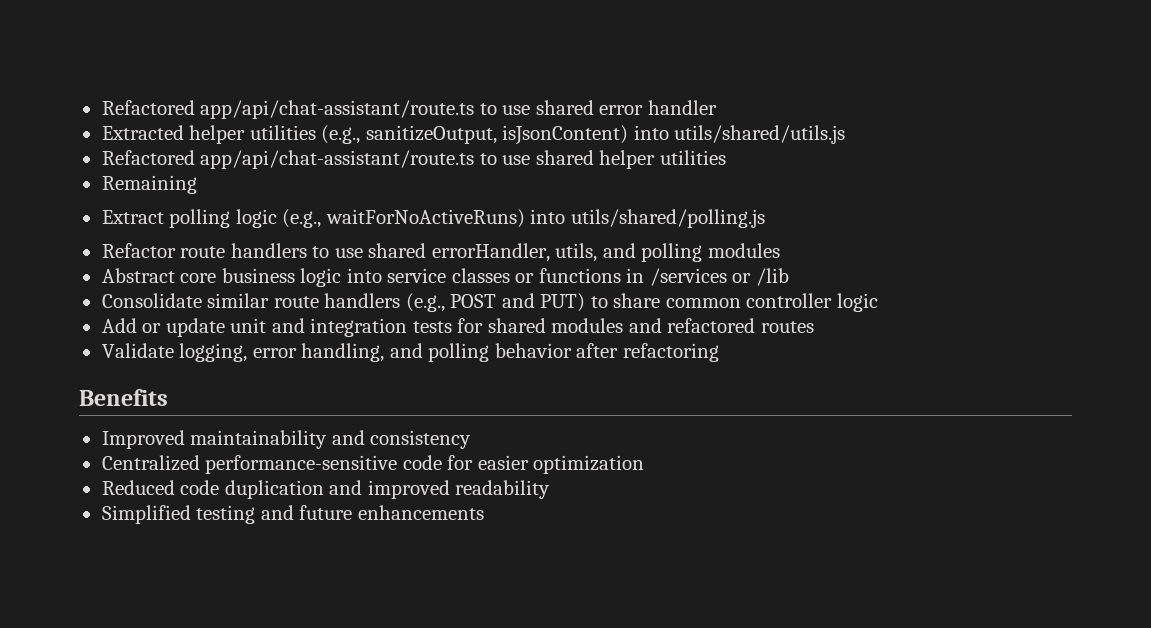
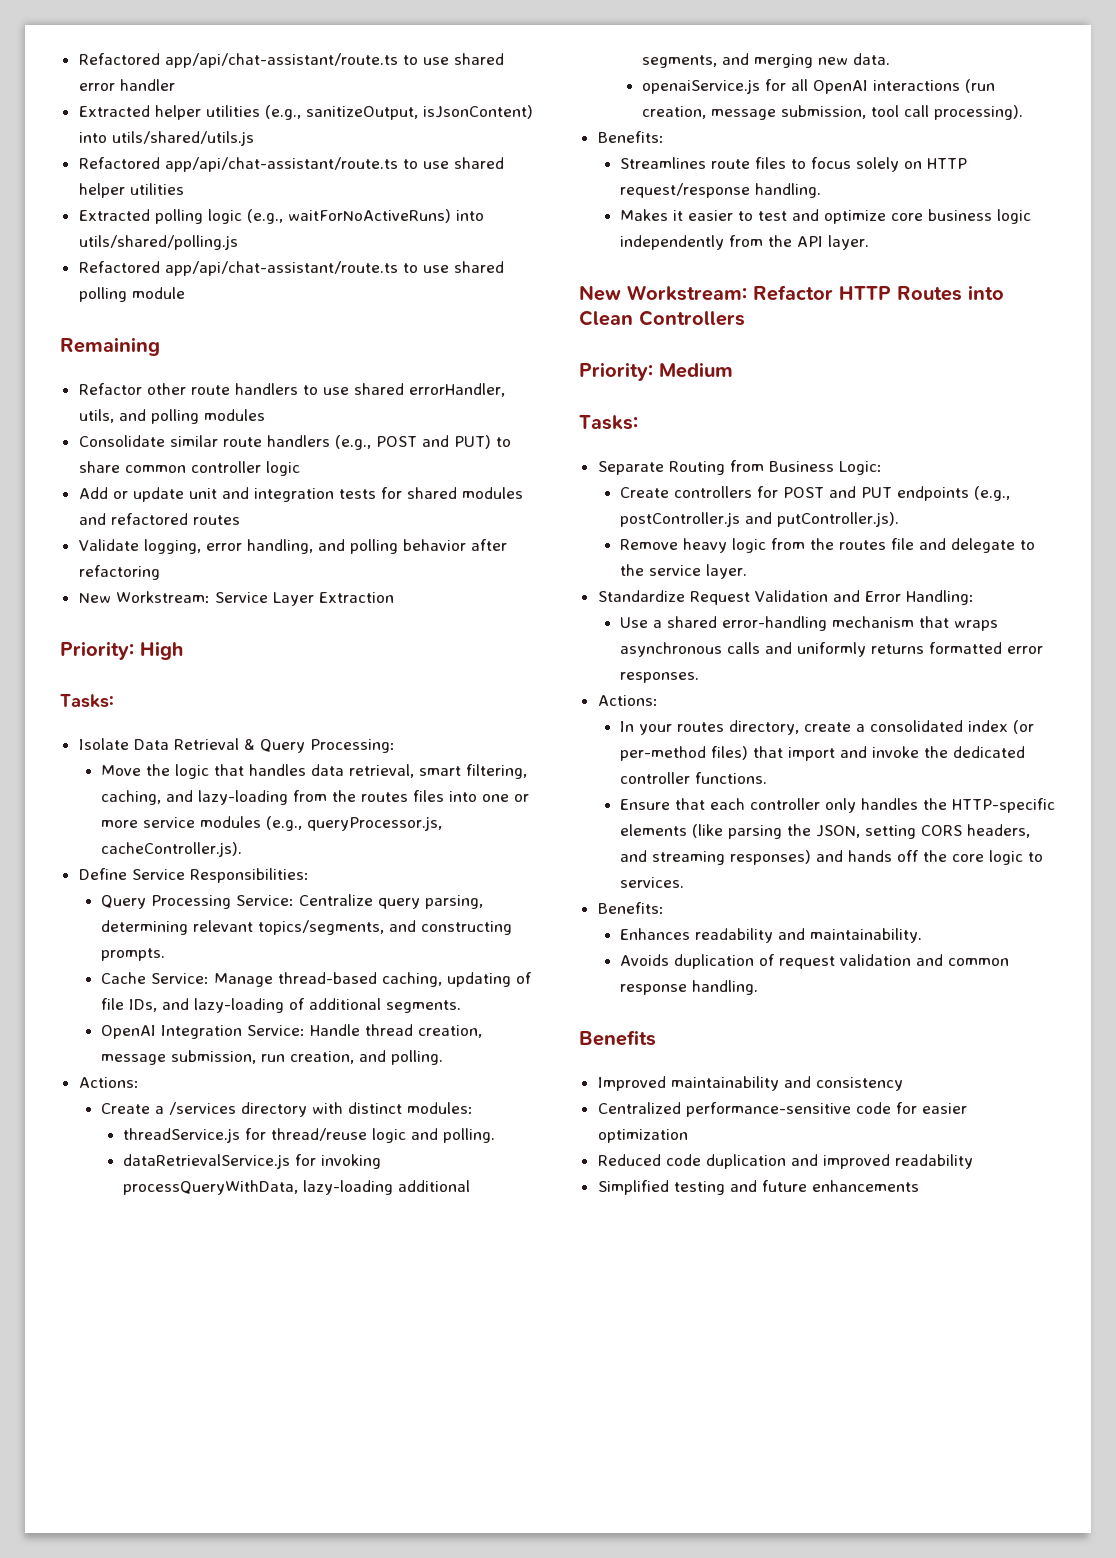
- Remaining
- Extract polling logic (e.g., waitForNoActiveRuns) into utils/shared/polling.js
+ Extracted polling logic (e.g., waitForNoActiveRuns) into utils/shared/polling.js
- Refactor route handlers to use shared errorHandler, utils, and polling modules
+ Refactored app/api/chat-assistant/route.ts to use shared polling module
+ Remaining
+ Refactor other route handlers to use shared errorHandler, utils, and polling modules
- Abstract core business logic into service classes or functions in /services or /lib
+ New Workstream: Service Layer Extraction
+ Priority: High
+ Tasks:
+ Isolate Data Retrieval & Query Processing:
+ Move the logic that handles data retrieval, smart filtering, caching, and lazy-loading from the routes files into one or more service modules (e.g., queryProcessor.js, cacheController.js).
+ Define Service Responsibilities:
+ Query Processing Service: Centralize query parsing, determining relevant topics/segments, and constructing prompts.
+ Cache Service: Manage thread-based caching, updating of file IDs, and lazy-loading of additional segments.
+ OpenAI Integration Service: Handle thread creation, message submission, run creation, and polling.
+ Actions:
+ Create a /services directory with distinct modules:
+ threadService.js for thread/reuse logic and polling.
+ dataRetrievalService.js for invoking processQueryWithData, lazy-loading additional segments, and merging new data.
+ openaiService.js for all OpenAI interactions (run creation, message submission, tool call processing).
+ Benefits:
+ Streamlines route files to focus solely on HTTP request/response handling.
+ Makes it easier to test and optimize core business logic independently from the API layer.
+ New Workstream: Refactor HTTP Routes into Clean Controllers
+ Priority: Medium
+ Tasks:
+ Separate Routing from Business Logic:
+ Create controllers for POST and PUT endpoints (e.g., postController.js and putController.js).
+ Remove heavy logic from the routes file and delegate to the service layer.
+ Standardize Request Validation and Error Handling:
+ Use a shared error-handling mechanism that wraps asynchronous calls and uniformly returns formatted error responses.
+ Actions:
+ In your routes directory, create a consolidated index (or per-method files) that import and invoke the dedicated controller functions.
+ Ensure that each controller only handles the HTTP-specific elements (like parsing the JSON, setting CORS headers, and streaming responses) and hands off the core logic to services.
+ Benefits:
+ Enhances readability and maintainability.
+ Avoids duplication of request validation and common response handling.

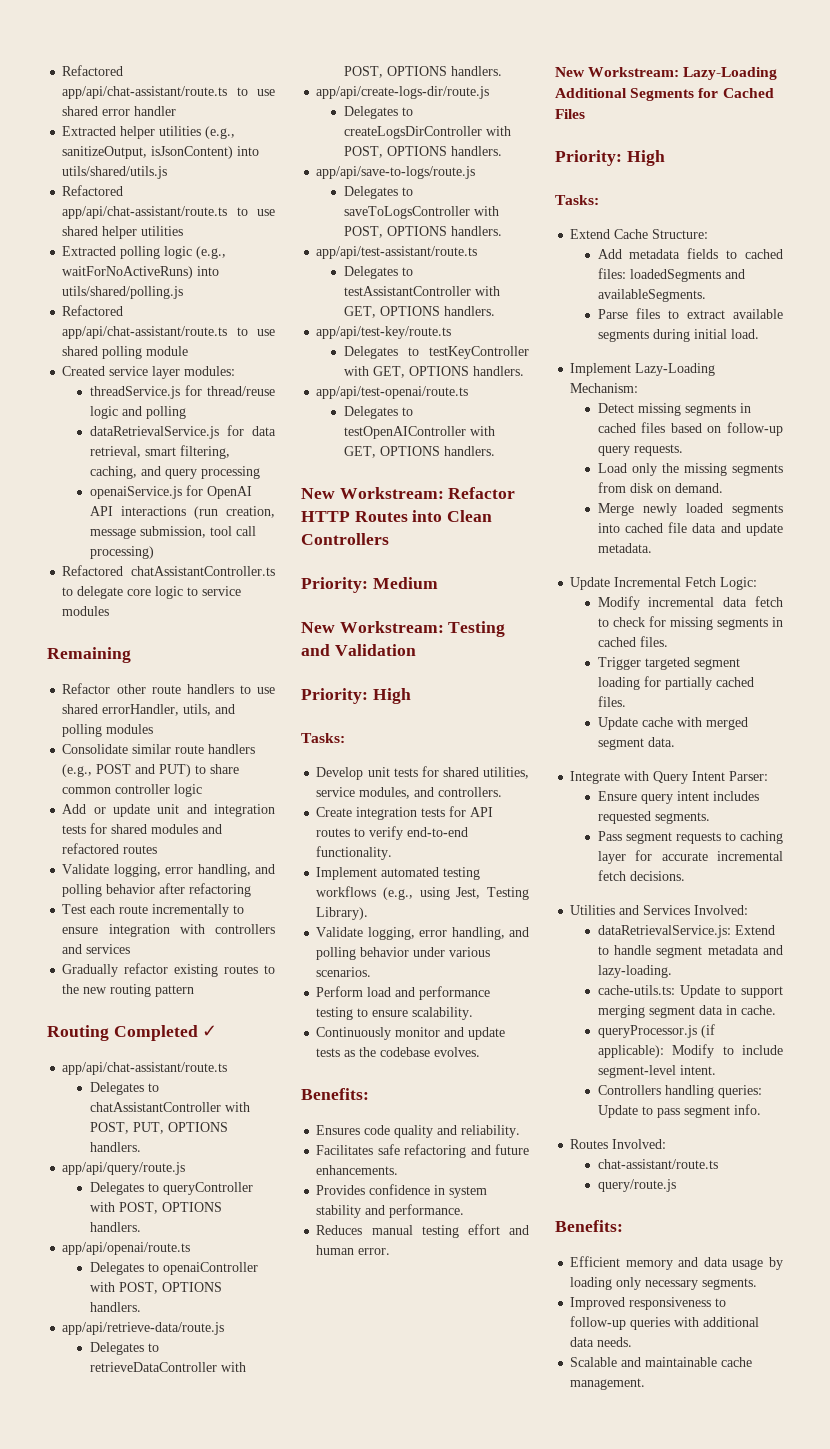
+ Created service layer modules:
+ threadService.js for thread/reuse logic and polling
+ dataRetrievalService.js for data retrieval, smart filtering, caching, and query processing
+ openaiService.js for OpenAI API interactions (run creation, message submission, tool call processing)
+ Refactored chatAssistantController.ts to delegate core logic to service modules
- New Workstream: Service Layer Extraction
- Priority: High
- Tasks:
- Isolate Data Retrieval & Query Processing:
- Move the logic that handles data retrieval, smart filtering, caching, and lazy-loading from the routes files into one or more service modules (e.g., queryProcessor.js, cacheController.js).
- Define Service Responsibilities:
- Query Processing Service: Centralize query parsing, determining relevant topics/segments, and constructing prompts.
- Cache Service: Manage thread-based caching, updating of file IDs, and lazy-loading of additional segments.
- OpenAI Integration Service: Handle thread creation, message submission, run creation, and polling.
- Actions:
- Create a /services directory with distinct modules:
- threadService.js for thread/reuse logic and polling.
- dataRetrievalService.js for invoking processQueryWithData, lazy-loading additional segments, and merging new data.
- openaiService.js for all OpenAI interactions (run creation, message submission, tool call processing).
- Benefits:
- Streamlines route files to focus solely on HTTP request/response handling.
- Makes it easier to test and optimize core business logic independently from the API layer.
+ Test each route incrementally to ensure integration with controllers and services
+ Gradually refactor existing routes to the new routing pattern
+ Routing Completed ✓
+ app/api/chat-assistant/route.ts
+ Delegates to chatAssistantController with POST, PUT, OPTIONS handlers.
+ app/api/query/route.js
+ Delegates to queryController with POST, OPTIONS handlers.
+ app/api/openai/route.ts
+ Delegates to openaiController with POST, OPTIONS handlers.
+ app/api/retrieve-data/route.js
+ Delegates to retrieveDataController with POST, OPTIONS handlers.
+ app/api/create-logs-dir/route.js
+ Delegates to createLogsDirController with POST, OPTIONS handlers.
+ app/api/save-to-logs/route.js
+ Delegates to saveToLogsController with POST, OPTIONS handlers.
+ app/api/test-assistant/route.ts
+ Delegates to testAssistantController with GET, OPTIONS handlers.
+ app/api/test-key/route.ts
+ Delegates to testKeyController with GET, OPTIONS handlers.
+ app/api/test-openai/route.ts
+ Delegates to testOpenAIController with GET, OPTIONS handlers.
  Priority: Medium
+ New Workstream: Testing and Validation
+ Priority: High
  Tasks:
- Separate Routing from Business Logic:
- Create controllers for POST and PUT endpoints (e.g., postController.js and putController.js).
- Remove heavy logic from the routes file and delegate to the service layer.
- Standardize Request Validation and Error Handling:
- Use a shared error-handling mechanism that wraps asynchronous calls and uniformly returns formatted error responses.
- Actions:
- In your routes directory, create a consolidated index (or per-method files) that import and invoke the dedicated controller functions.
- Ensure that each controller only handles the HTTP-specific elements (like parsing the JSON, setting CORS headers, and streaming responses) and hands off the core logic to services.
+ Develop unit tests for shared utilities, service modules, and controllers.
+ Create integration tests for API routes to verify end-to-end functionality.
+ Implement automated testing workflows (e.g., using Jest, Testing Library).
+ Validate logging, error handling, and polling behavior under various scenarios.
+ Perform load and performance testing to ensure scalability.
+ Continuously monitor and update tests as the codebase evolves.
  Benefits:
- Enhances readability and maintainability.
- Avoids duplication of request validation and common response handling.
- Benefits
- Improved maintainability and consistency
- Centralized performance-sensitive code for easier optimization
- Reduced code duplication and improved readability
- Simplified testing and future enhancements
+ Ensures code quality and reliability.
+ Facilitates safe refactoring and future enhancements.
+ Provides confidence in system stability and performance.
+ Reduces manual testing effort and human error.
+ New Workstream: Lazy-Loading Additional Segments for Cached Files
+ Priority: High
+ Tasks:
+ Extend Cache Structure:
+ Add metadata fields to cached files: loadedSegments and availableSegments.
+ Parse files to extract available segments during initial load.
+ Implement Lazy-Loading Mechanism:
+ Detect missing segments in cached files based on follow-up query requests.
+ Load only the missing segments from disk on demand.
+ Merge newly loaded segments into cached file data and update metadata.
+ Update Incremental Fetch Logic:
+ Modify incremental data fetch to check for missing segments in cached files.
+ Trigger targeted segment loading for partially cached files.
+ Update cache with merged segment data.
+ Integrate with Query Intent Parser:
+ Ensure query intent includes requested segments.
+ Pass segment requests to caching layer for accurate incremental fetch decisions.
+ Utilities and Services Involved:
+ dataRetrievalService.js: Extend to handle segment metadata and lazy-loading.
+ cache-utils.ts: Update to support merging segment data in cache.
+ queryProcessor.js (if applicable): Modify to include segment-level intent.
+ Controllers handling queries: Update to pass segment info.
+ Routes Involved:
+ chat-assistant/route.ts
+ query/route.js
+ Benefits:
+ Efficient memory and data usage by loading only necessary segments.
+ Improved responsiveness to follow-up queries with additional data needs.
+ Scalable and maintainable cache management.

